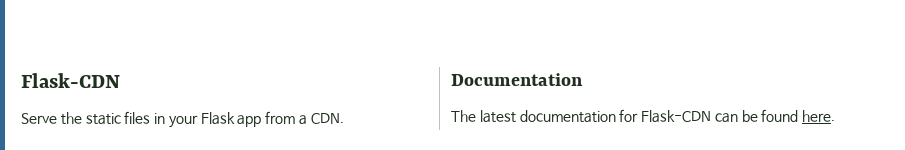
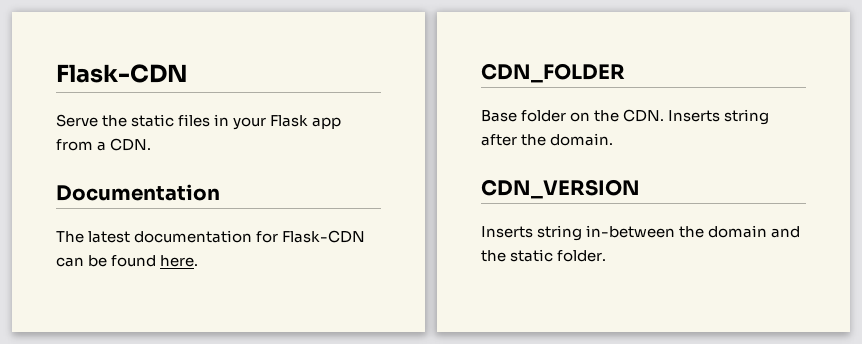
+ CDN_FOLDER
+ Base folder on the CDN. Inserts string after the domain.
+ CDN_VERSION
+ Inserts string in-between the domain and the static folder.

